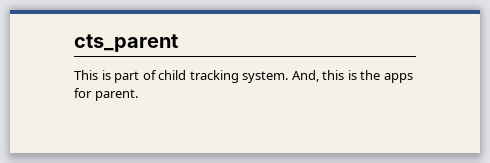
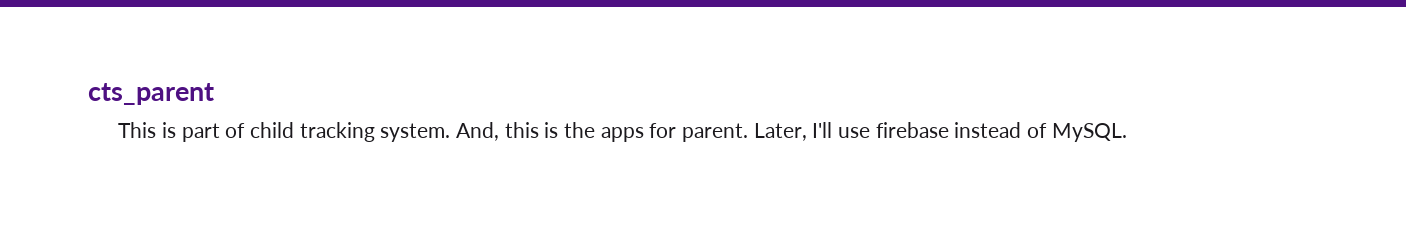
+ Later, I'll use firebase instead of MySQL.

